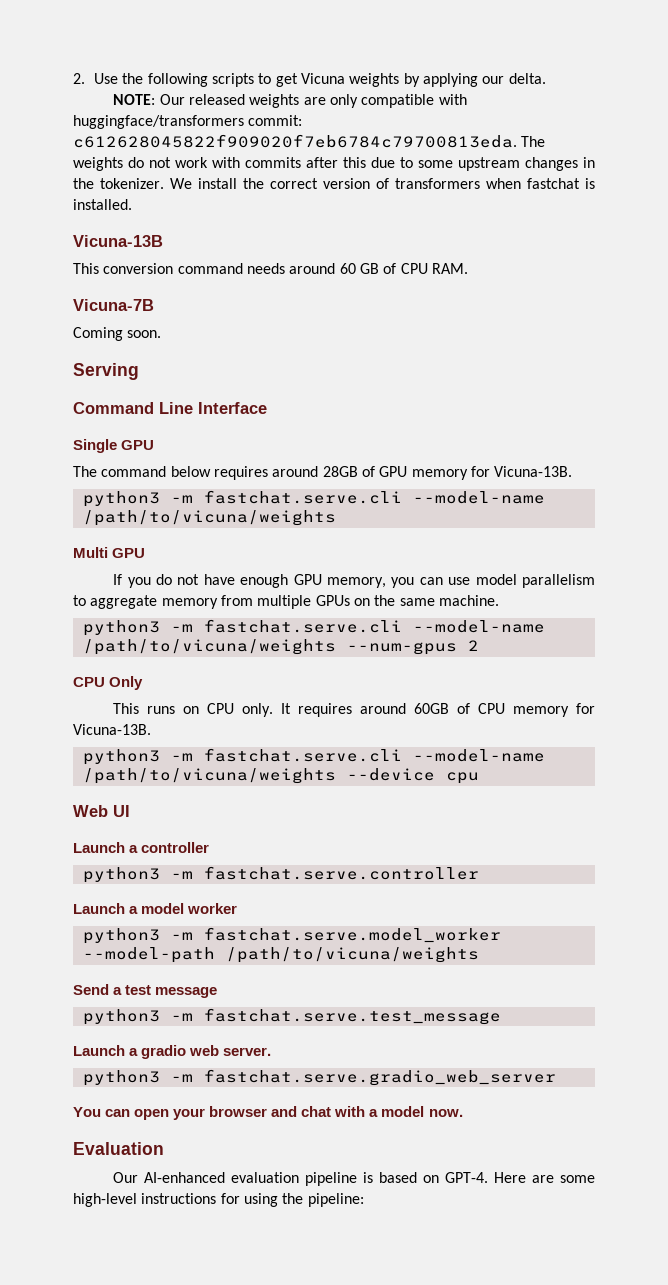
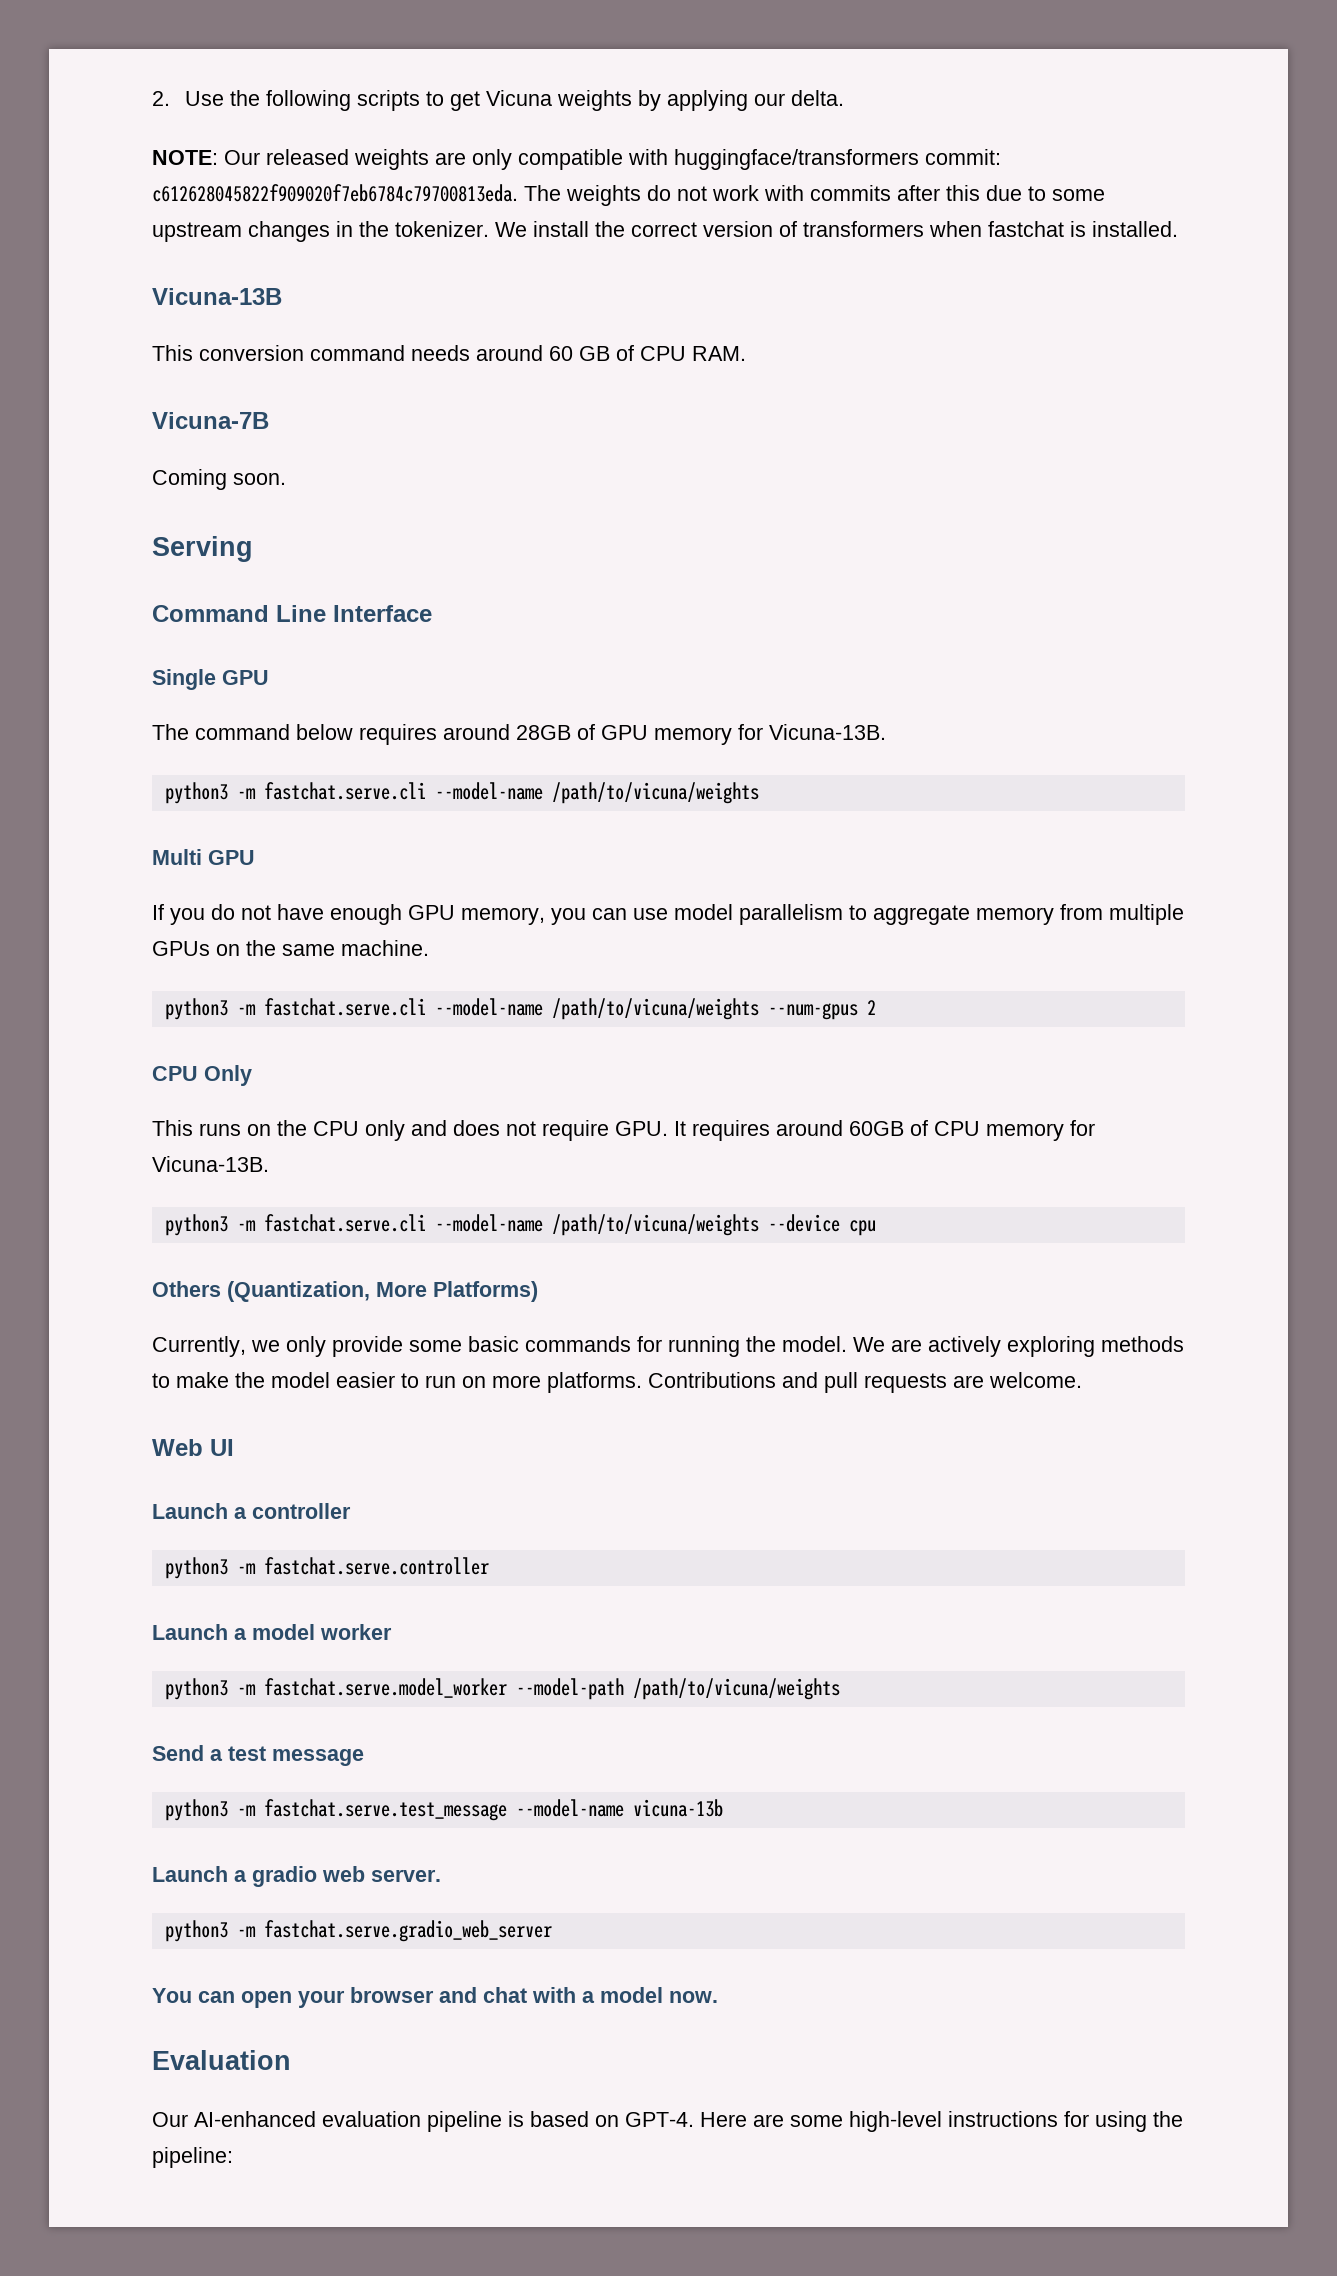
- This runs on CPU only. It requires around 60GB of CPU memory for Vicuna-13B.
+ This runs on the CPU only and does not require GPU. It requires around 60GB of CPU memory for Vicuna-13B.
+ Others (Quantization, More Platforms)
+ Currently, we only provide some basic commands for running the model. We are actively exploring methods to make the model easier to run on more platforms. Contributions and pull requests are welcome.
- python3 -m fastchat.serve.test_message
+ python3 -m fastchat.serve.test_message --model-name vicuna-13b

